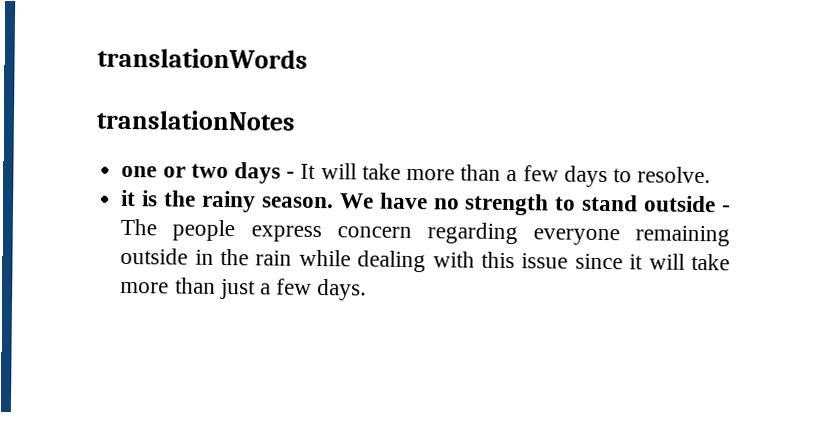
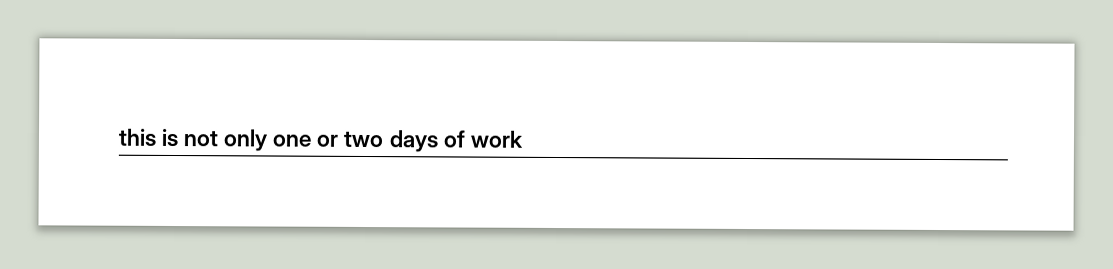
- translationWords
- translationNotes
- one or two days - It will take more than a few days to resolve.
- it is the rainy season. We have no strength to stand outside - The people express concern regarding everyone remaining outside in the rain while dealing with this issue since it will take more than just a few days.
+ this is not only one or two days of work

